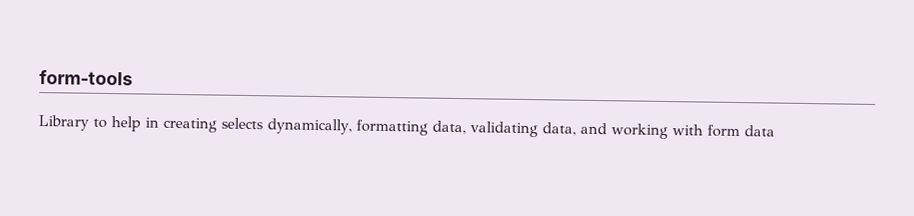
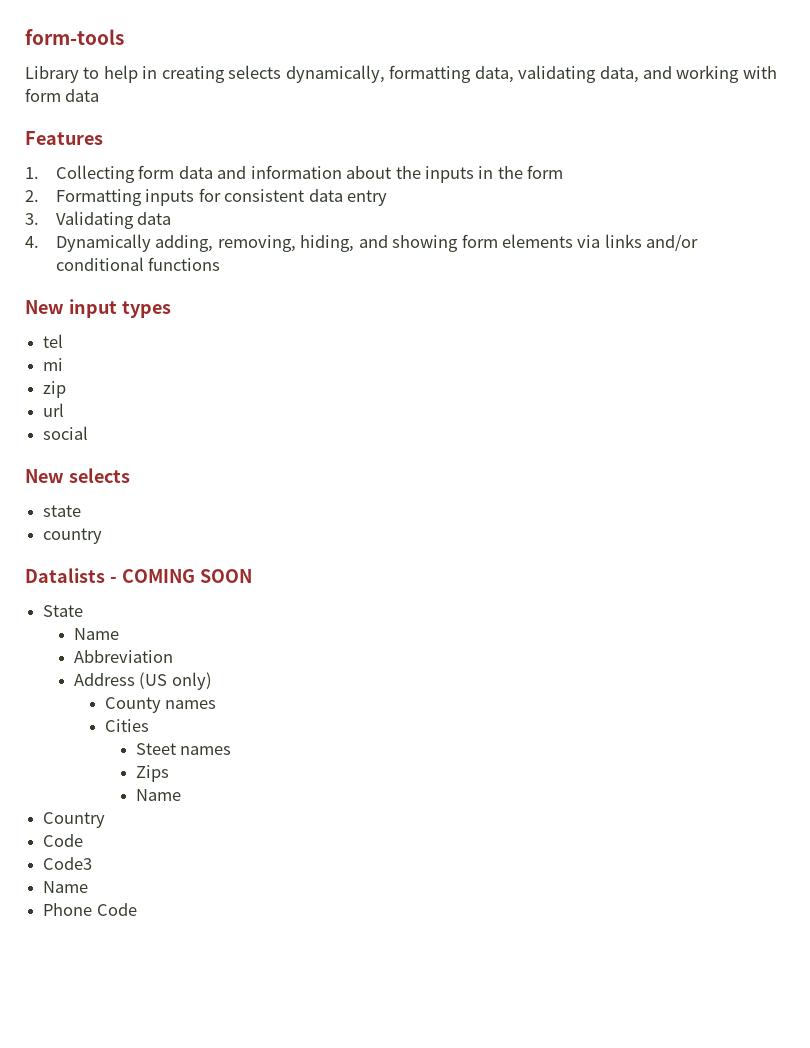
+ Features
+ 1. Collecting form data and information about the inputs in the form
+ 2. Formatting inputs for consistent data entry
+ 3. Validating data
+ 4. Dynamically adding, removing, hiding, and showing form elements via links and/or conditional functions
+ New input types
+ tel
+ mi
+ zip
+ url
+ social
+ New selects
+ state
+ country
+ Datalists - COMING SOON
+ State
+ Name
+ Abbreviation
+ Address (US only)
+ County names
+ Cities
+ Steet names
+ Zips
+ Name
+ Country
+ Code
+ Code3
+ Name
+ Phone Code

